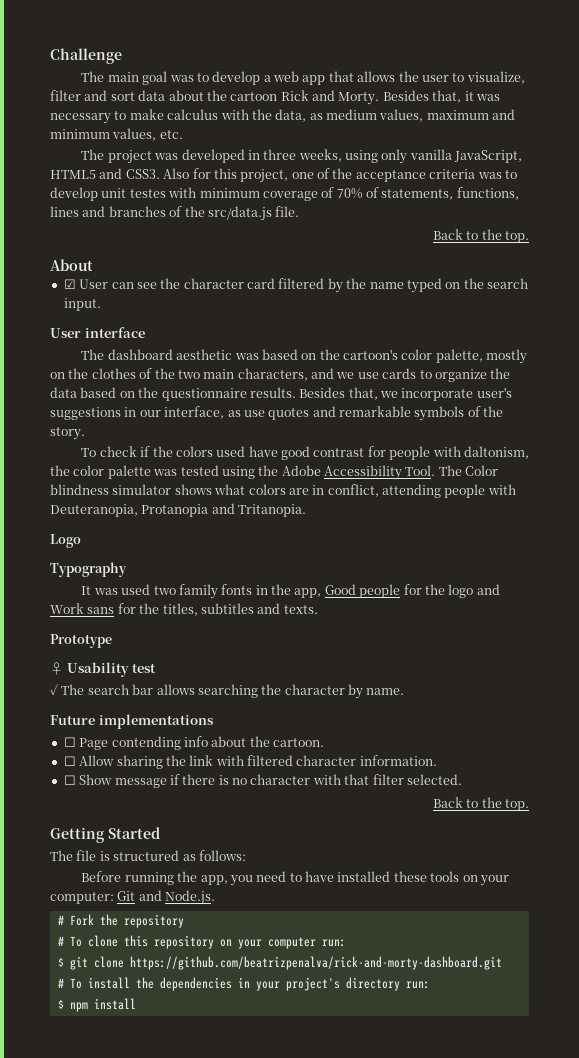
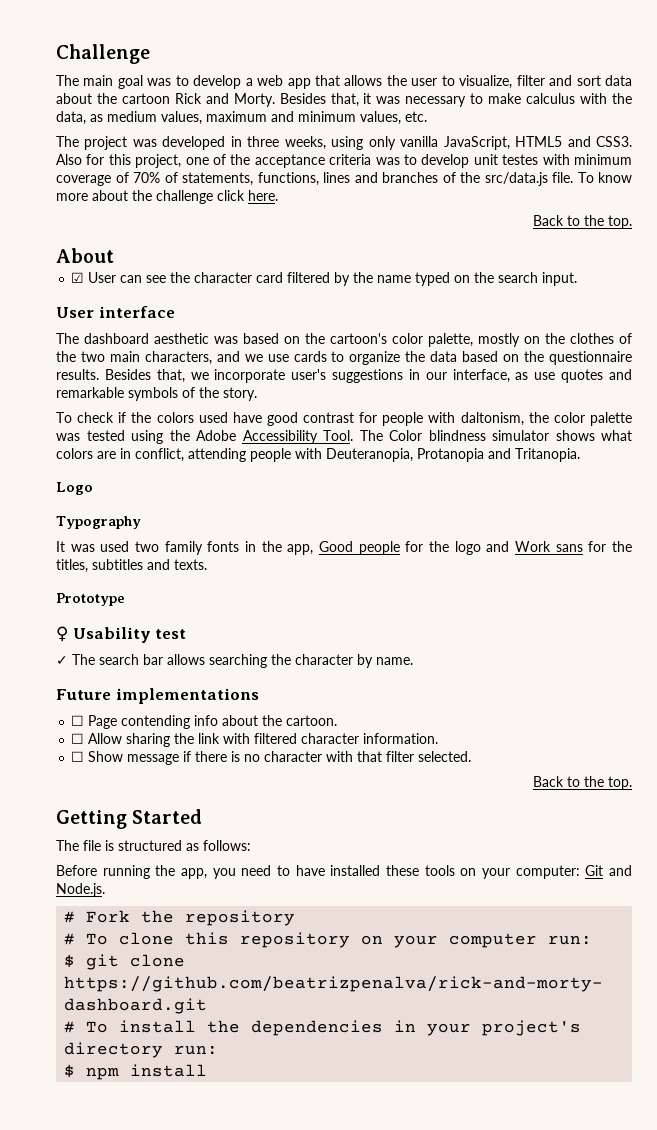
+ To know more about the challenge click here.

